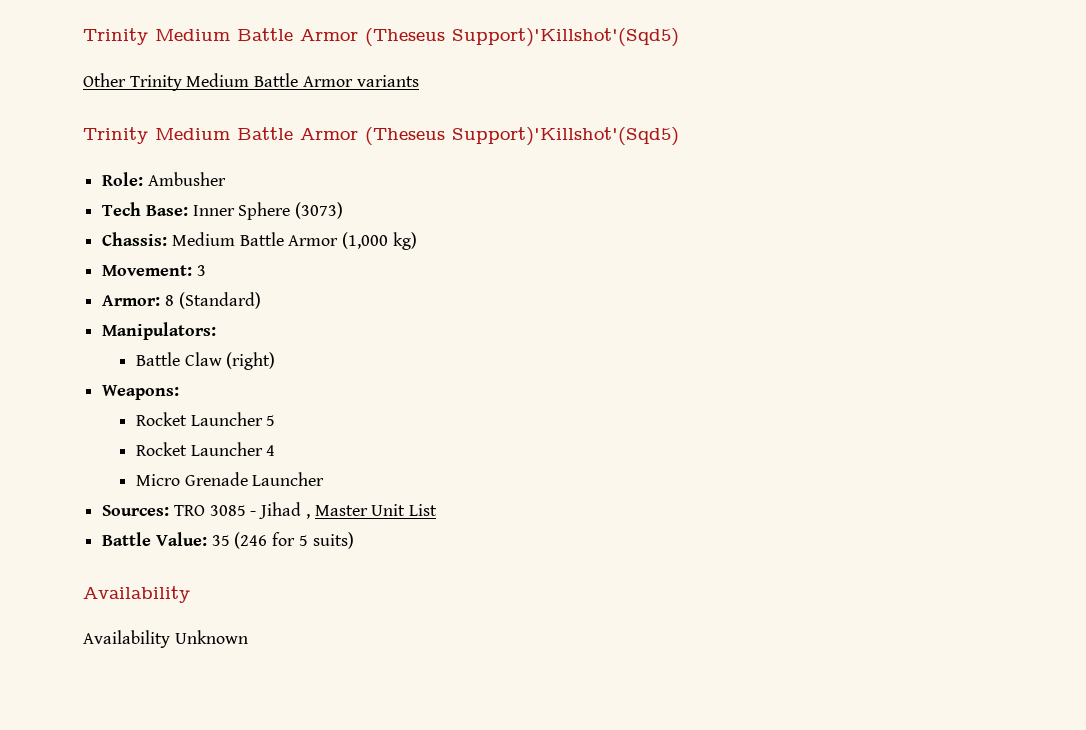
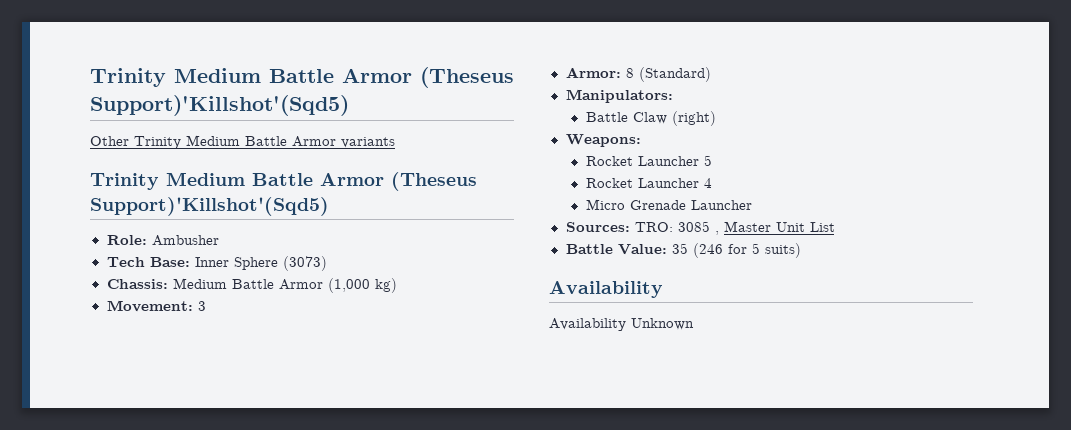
- Sources: TRO 3085 - Jihad , Master Unit List
+ Sources: TRO: 3085 , Master Unit List

